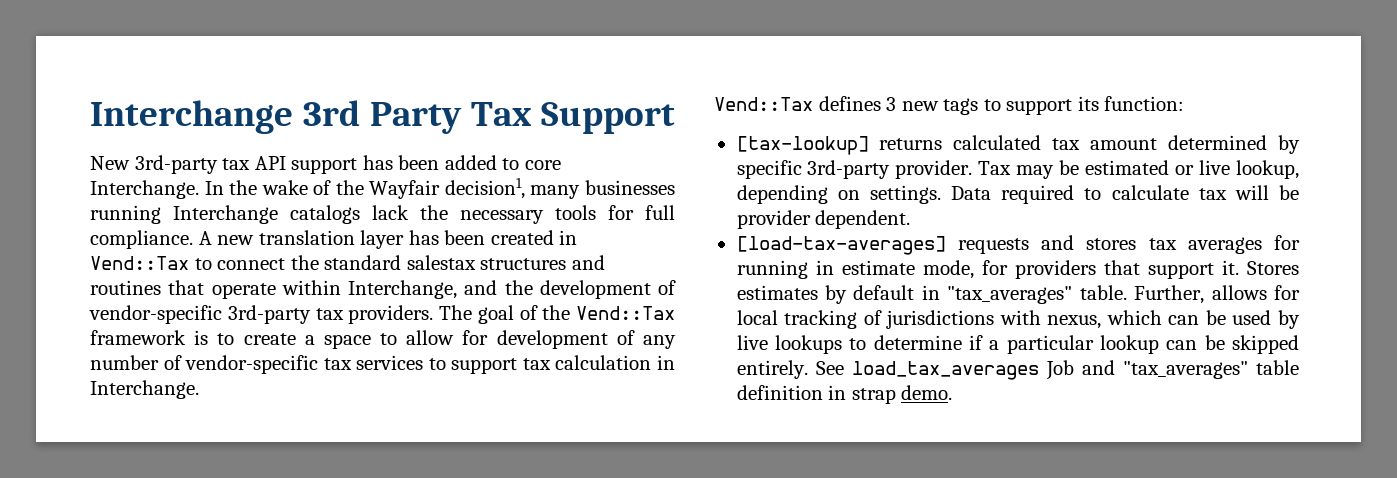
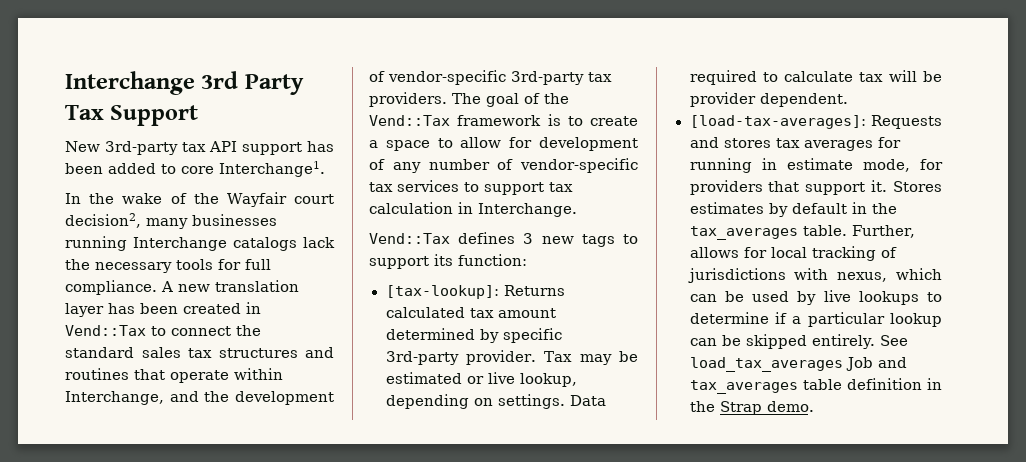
- New 3rd-party tax API support has been added to core Interchange. In the wake of the Wayfair decision1, many businesses running Interchange catalogs lack the necessary tools for full compliance.
+ New 3rd-party tax API support has been added to core Interchange1.
+ In the wake of the Wayfair court decision2, many businesses running Interchange catalogs lack the necessary tools for full compliance.
- A new translation layer has been created in Vend::Tax to connect the standard salestax structures and routines that operate within Interchange, and the development of vendor-specific 3rd-party tax providers.
+ A new translation layer has been created in Vend::Tax to connect the standard sales tax structures and routines that operate within Interchange, and the development of vendor-specific 3rd-party tax providers.
- [tax-lookup] returns calculated tax amount determined by specific 3rd-party provider.
+ [tax-lookup]: Returns calculated tax amount determined by specific 3rd-party provider.
- [load-tax-averages] requests and stores tax averages for running in estimate mode, for providers that support it.
+ [load-tax-averages]: Requests and stores tax averages for running in estimate mode, for providers that support it.
- Stores estimates by default in "tax_averages" table.
+ Stores estimates by default in the tax_averages table.
- See load_tax_averages Job and "tax_averages" table definition in strap demo.
+ See load_tax_averages Job and tax_averages table definition in the Strap demo.

